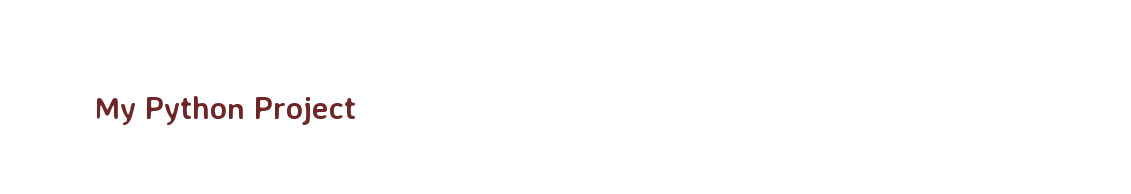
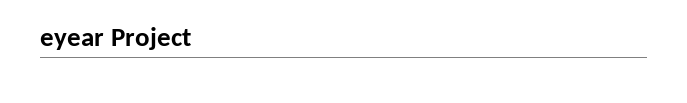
- My Python Project
+ eyear Project

